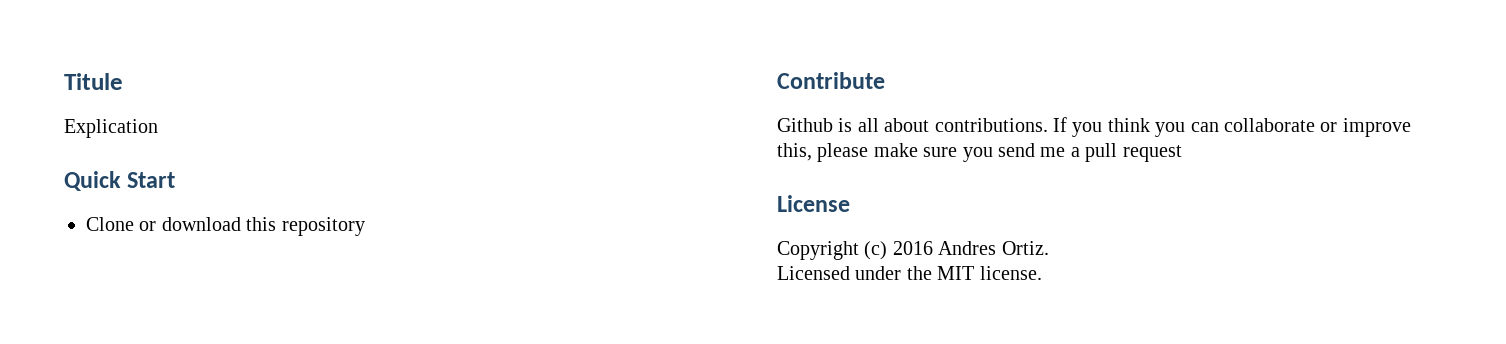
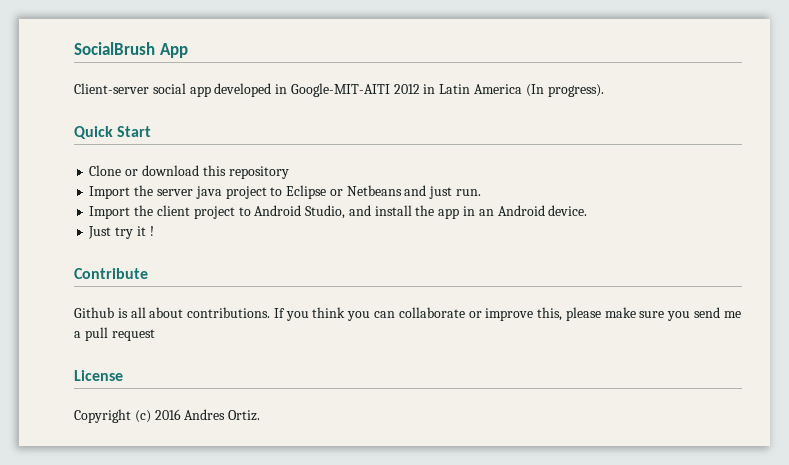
- Titule
- Explication
+ SocialBrush App
+ Client-server social app developed in Google-MIT-AITI 2012 in Latin America (In progress).
+ Import the server java project to Eclipse or Netbeans and just run.
+ Import the client project to Android Studio, and install the app in an Android device.
+ Just try it !
- Licensed under the MIT license.

